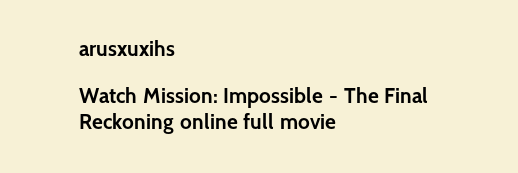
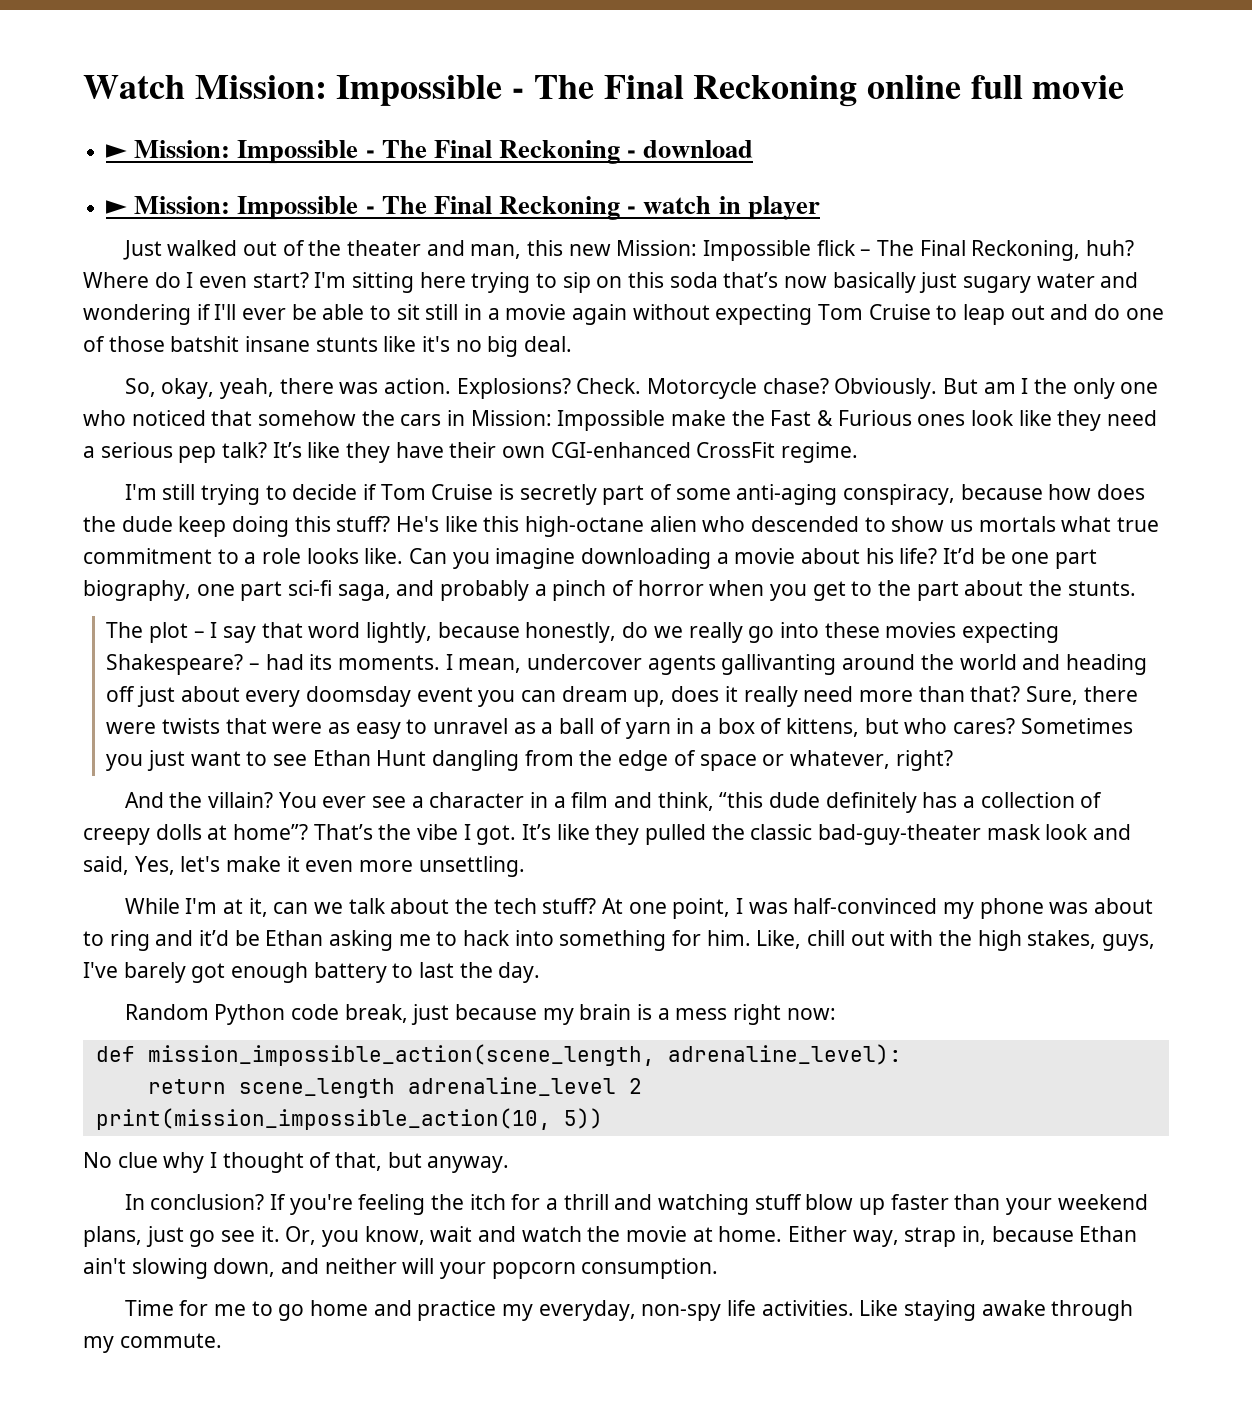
- arusxuxihs
+ ► Mission: Impossible - The Final Reckoning - download
+ ► Mission: Impossible - The Final Reckoning - watch in player
+ Just walked out of the theater and man, this new Mission: Impossible flick – The Final Reckoning, huh? Where do I even start? I'm sitting here trying to sip on this soda that’s now basically just sugary water and wondering if I'll ever be able to sit still in a movie again without expecting Tom Cruise to leap out and do one of those batshit insane stunts like it's no big deal.
+ So, okay, yeah, there was action. Explosions? Check. Motorcycle chase? Obviously. But am I the only one who noticed that somehow the cars in Mission: Impossible make the Fast & Furious ones look like they need a serious pep talk? It’s like they have their own CGI-enhanced CrossFit regime.
+ I'm still trying to decide if Tom Cruise is secretly part of some anti-aging conspiracy, because how does the dude keep doing this stuff? He's like this high-octane alien who descended to show us mortals what true commitment to a role looks like. Can you imagine downloading a movie about his life? It’d be one part biography, one part sci-fi saga, and probably a pinch of horror when you get to the part about the stunts.
+ The plot – I say that word lightly, because honestly, do we really go into these movies expecting Shakespeare? – had its moments. I mean, undercover agents gallivanting around the world and heading off just about every doomsday event you can dream up, does it really need more than that? Sure, there were twists that were as easy to unravel as a ball of yarn in a box of kittens, but who cares? Sometimes you just want to see Ethan Hunt dangling from the edge of space or whatever, right?
+ And the villain? You ever see a character in a film and think, “this dude definitely has a collection of creepy dolls at home”? That’s the vibe I got. It’s like they pulled the classic bad-guy-theater mask look and said, Yes, let's make it even more unsettling.
+ While I'm at it, can we talk about the tech stuff? At one point, I was half-convinced my phone was about to ring and it’d be Ethan asking me to hack into something for him. Like, chill out with the high stakes, guys, I've barely got enough battery to last the day.
+ Random Python code break, just because my brain is a mess right now:
+ def mission_impossible_action(scene_length, adrenaline_level):
+ return scene_length adrenaline_level 2
+ print(mission_impossible_action(10, 5))
+ No clue why I thought of that, but anyway.
+ In conclusion? If you're feeling the itch for a thrill and watching stuff blow up faster than your weekend plans, just go see it. Or, you know, wait and watch the movie at home. Either way, strap in, because Ethan ain't slowing down, and neither will your popcorn consumption.
+ Time for me to go home and practice my everyday, non-spy life activities. Like staying awake through my commute.

